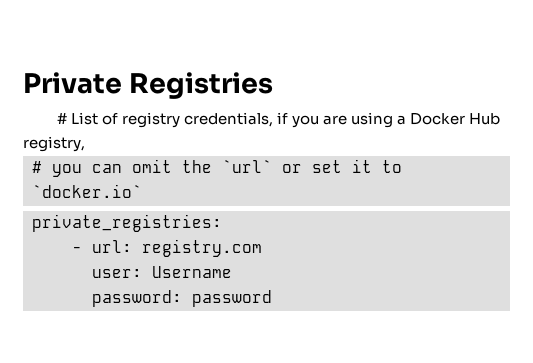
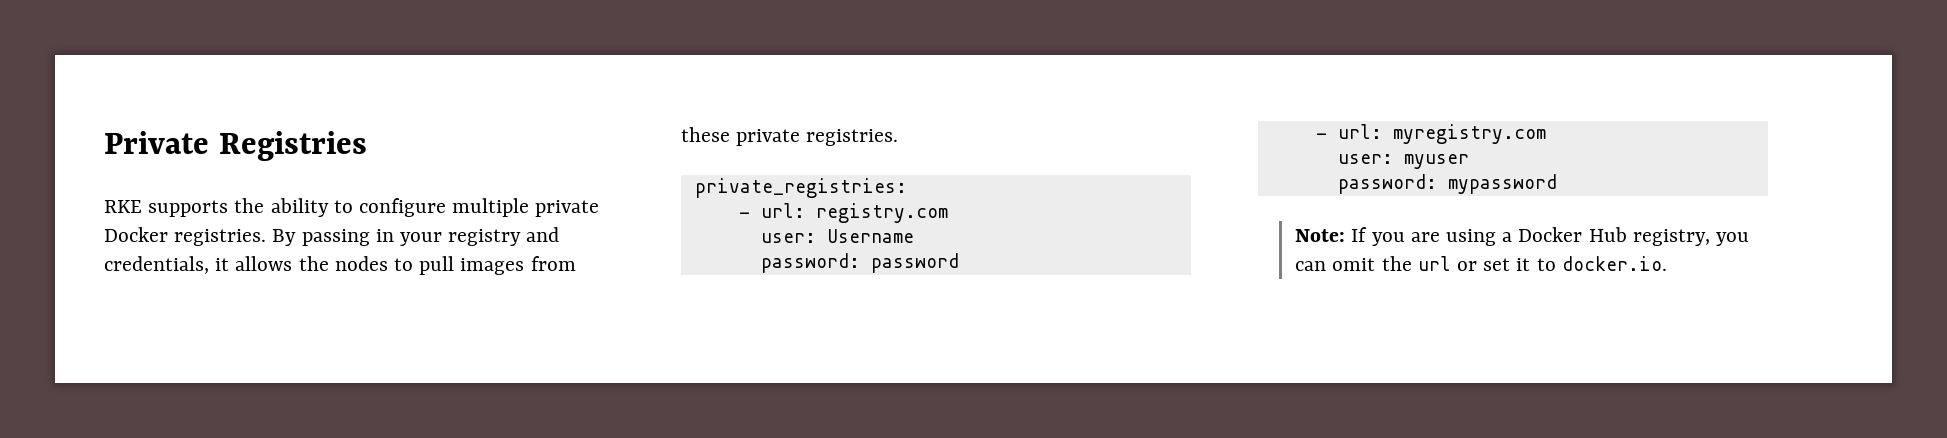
- # List of registry credentials, if you are using a Docker Hub registry,
- # you can omit the `url` or set it to `docker.io`
+ RKE supports the ability to configure multiple private Docker registries. By passing in your registry and credentials, it allows the nodes to pull images from these private registries.
+ - url: myregistry.com
+ user: myuser
+ password: mypassword
+ Note: If you are using a Docker Hub registry, you can omit the url or set it to docker.io.

